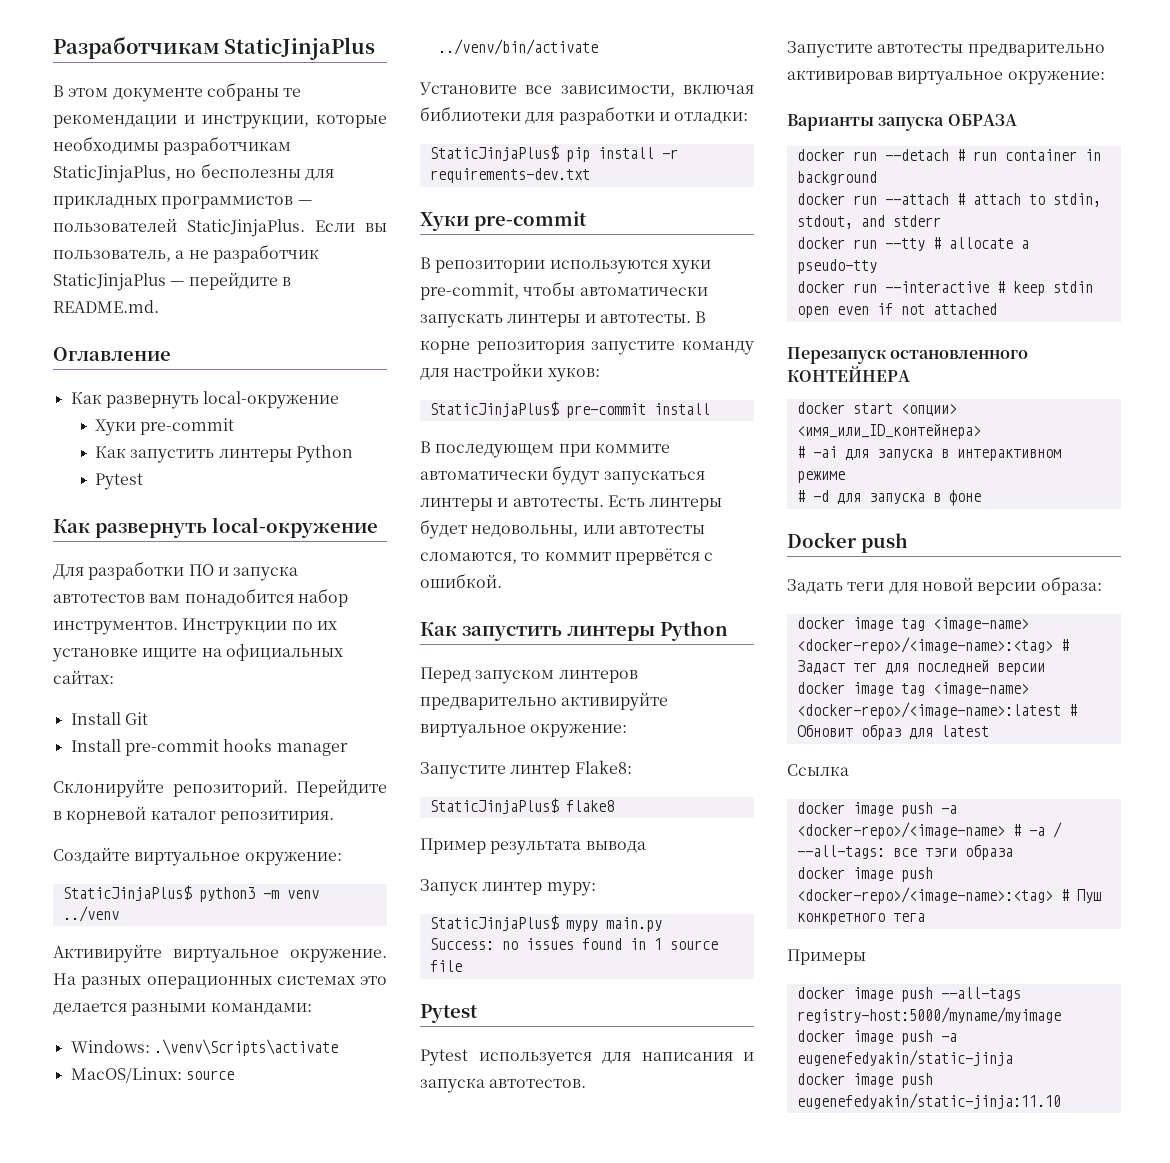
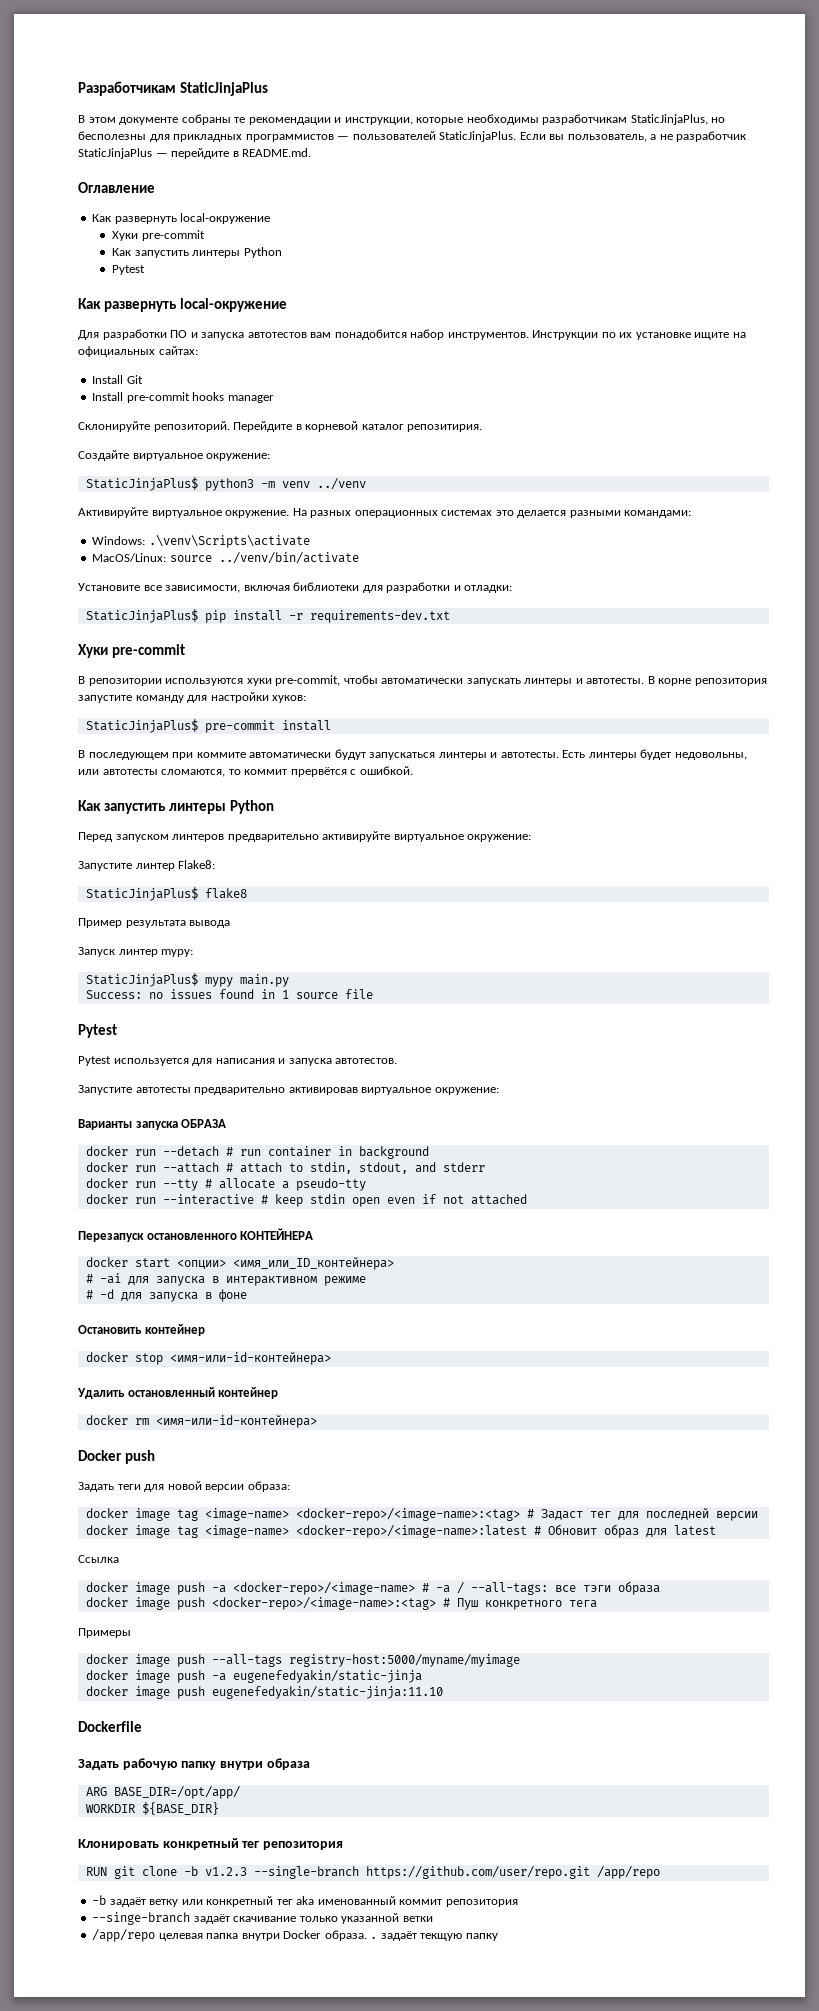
+ Остановить контейнер
+ docker stop <имя-или-id-контейнера>
+ Удалить остановленный контейнер
+ docker rm <имя-или-id-контейнера>
+ Dockerfile
+ Задать рабочую папку внутри образа
+ ARG BASE_DIR=/opt/app/
+ WORKDIR ${BASE_DIR}
+ Клонировать конкретный тег репозитория
+ RUN git clone -b v1.2.3 --single-branch https://github.com/user/repo.git /app/repo
+ -b задаёт ветку или конкретный тег aka именованный коммит репозитория
+ --singe-branch задаёт скачивание только указанной ветки
+ /app/repo целевая папка внутри Docker образа. . задаёт текщую папку

